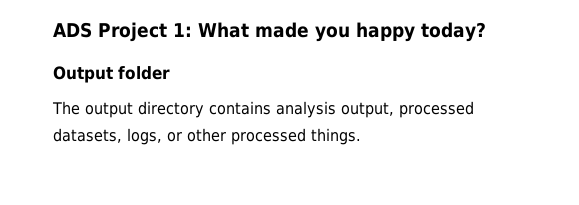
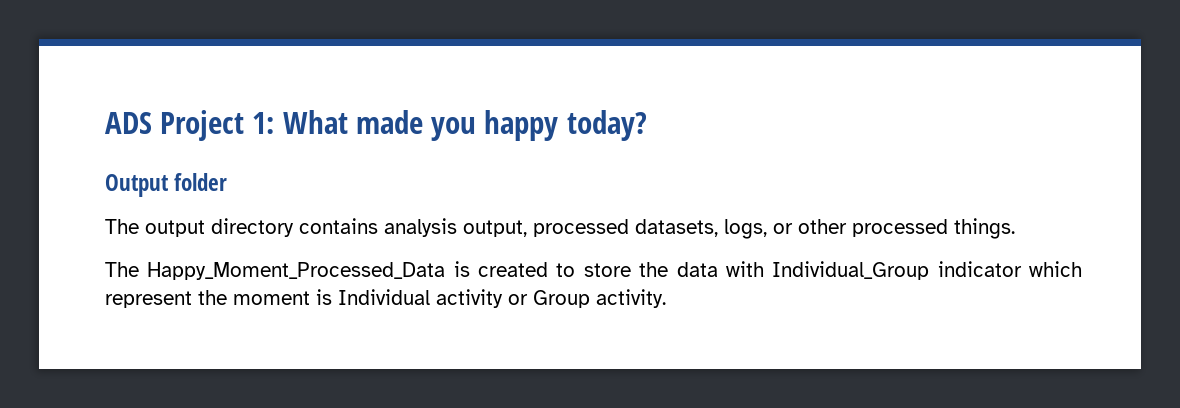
+ The Happy_Moment_Processed_Data is created to store the data with Individual_Group indicator which represent the moment is Individual activity or Group activity.

